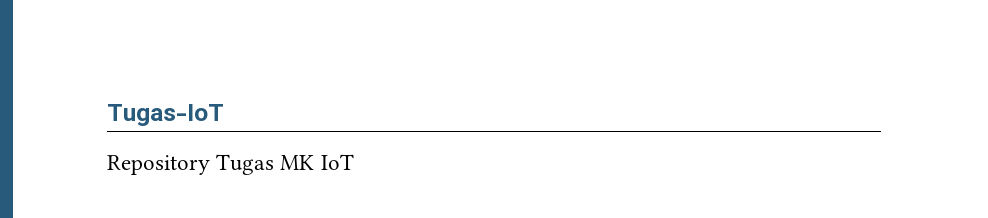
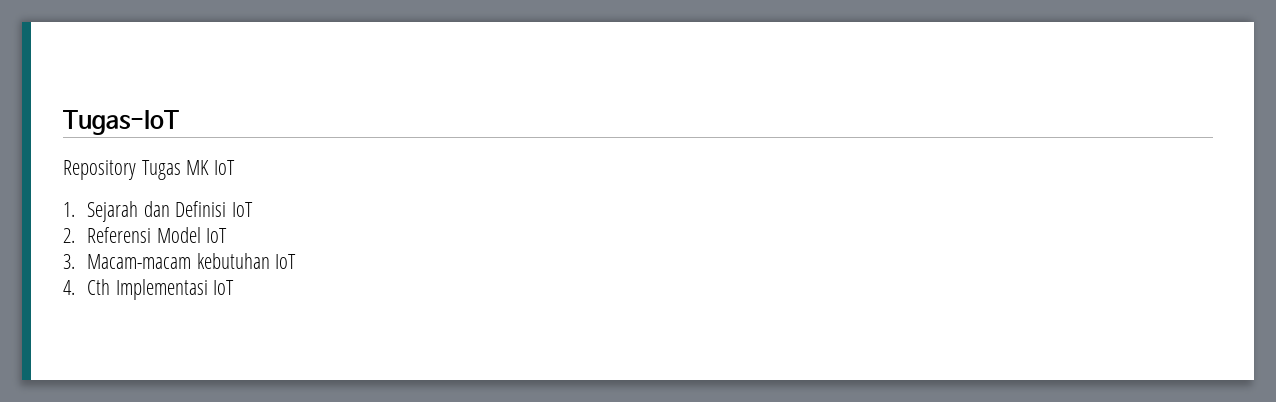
+ 1. Sejarah dan Definisi IoT
+ 2. Referensi Model IoT
+ 3. Macam-macam kebutuhan IoT
+ 4. Cth Implementasi IoT

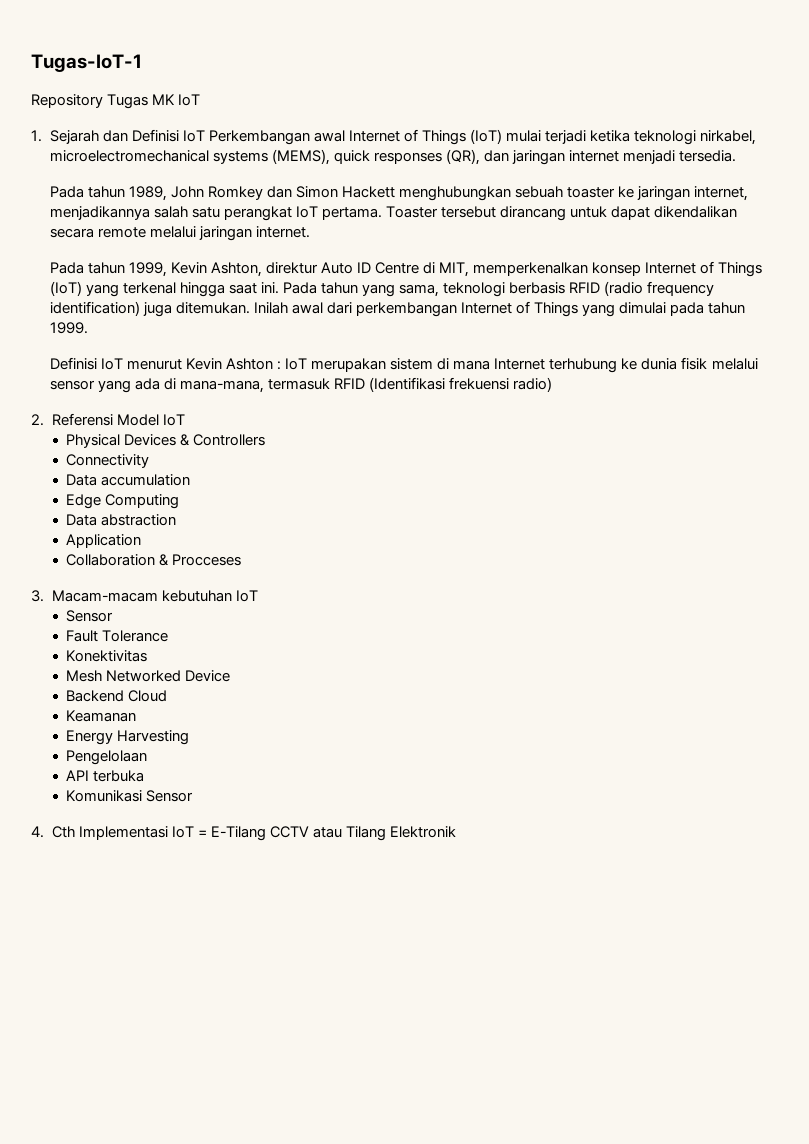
- Tugas-IoT
+ Tugas-IoT-1
- 1. Sejarah dan Definisi IoT
+ 1. Sejarah dan Definisi IoT Perkembangan awal Internet of Things (IoT) mulai terjadi ketika teknologi nirkabel, microelectromechanical systems (MEMS), quick responses (QR), dan jaringan internet menjadi tersedia.
+ Pada tahun 1989, John Romkey dan Simon Hackett menghubungkan sebuah toaster ke jaringan internet, menjadikannya salah satu perangkat IoT pertama. Toaster tersebut dirancang untuk dapat dikendalikan secara remote melalui jaringan internet.
+ Pada tahun 1999, Kevin Ashton, direktur Auto ID Centre di MIT, memperkenalkan konsep Internet of Things (IoT) yang terkenal hingga saat ini. Pada tahun yang sama, teknologi berbasis RFID (radio frequency identification) juga ditemukan. Inilah awal dari perkembangan Internet of Things yang dimulai pada tahun 1999.
+ Definisi IoT menurut Kevin Ashton : IoT merupakan sistem di mana Internet terhubung ke dunia fisik melalui sensor yang ada di mana-mana, termasuk RFID (Identifikasi frekuensi radio)
  2. Referensi Model IoT
+ Physical Devices & Controllers
+ Connectivity
+ Data accumulation
+ Edge Computing
+ Data abstraction
+ Application
+ Collaboration & Procceses
  3. Macam-macam kebutuhan IoT
- 4. Cth Implementasi IoT
+ Sensor
+ Fault Tolerance
+ Konektivitas
+ Mesh Networked Device
+ Backend Cloud
+ Keamanan
+ Energy Harvesting
+ Pengelolaan
+ API terbuka
+ Komunikasi Sensor
+ 4. Cth Implementasi IoT = E-Tilang CCTV atau Tilang Elektronik

